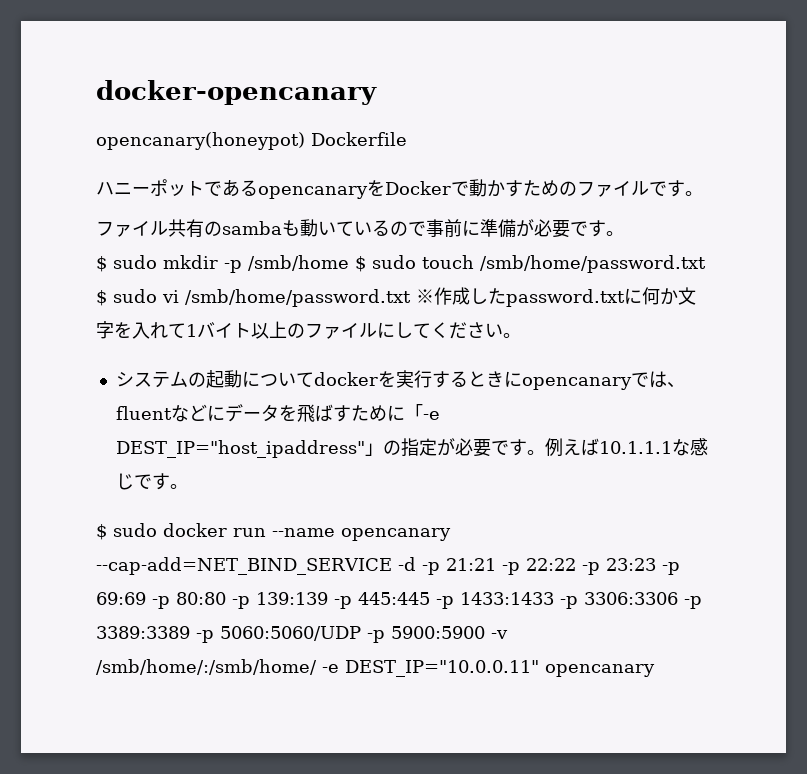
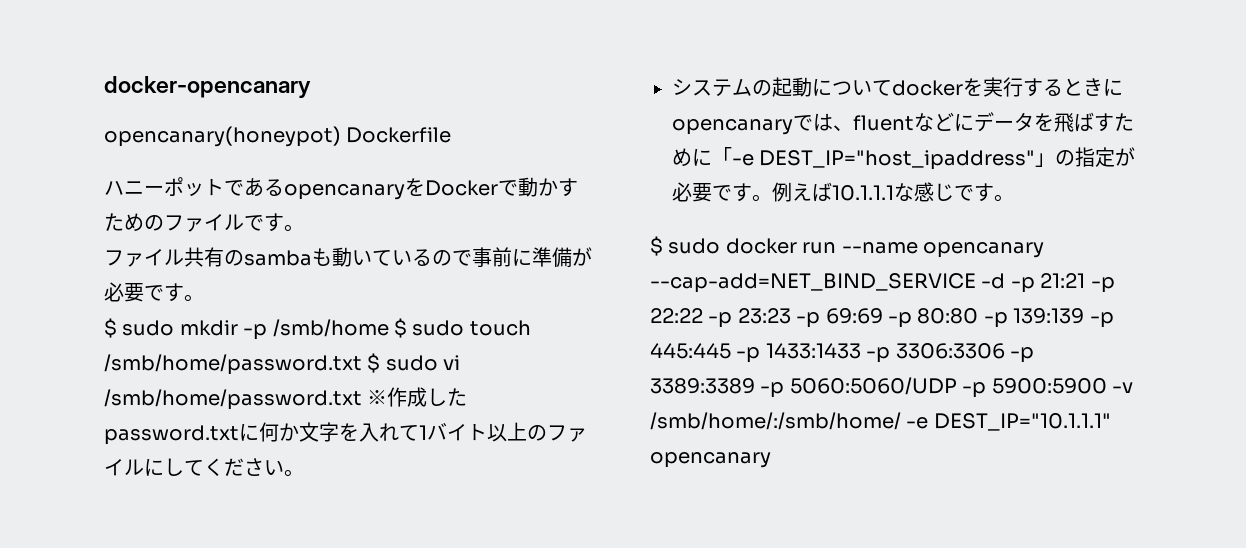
- $ sudo docker run --name opencanary --cap-add=NET_BIND_SERVICE -d -p 21:21 -p 22:22 -p 23:23 -p 69:69 -p 80:80 -p 139:139 -p 445:445 -p 1433:1433 -p 3306:3306 -p 3389:3389 -p 5060:5060/UDP -p 5900:5900 -v /smb/home/:/smb/home/ -e DEST_IP="10.0.0.11" opencanary
+ $ sudo docker run --name opencanary --cap-add=NET_BIND_SERVICE -d -p 21:21 -p 22:22 -p 23:23 -p 69:69 -p 80:80 -p 139:139 -p 445:445 -p 1433:1433 -p 3306:3306 -p 3389:3389 -p 5060:5060/UDP -p 5900:5900 -v /smb/home/:/smb/home/ -e DEST_IP="10.1.1.1" opencanary

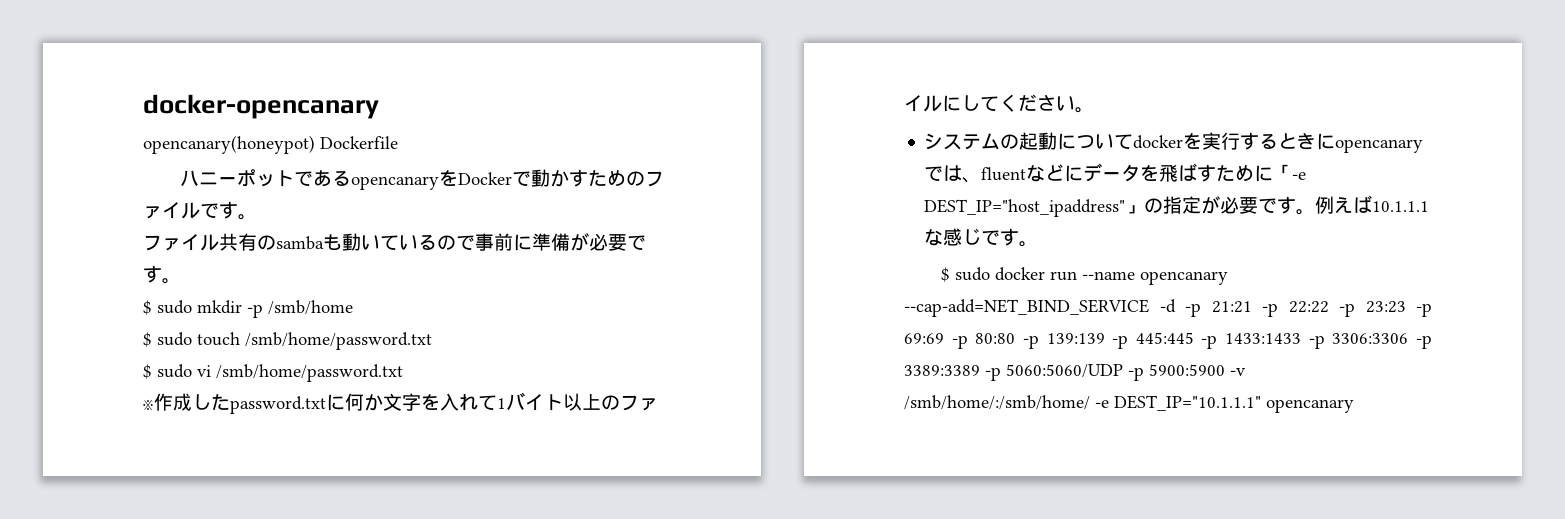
- $ sudo mkdir -p /smb/home $ sudo touch /smb/home/password.txt $ sudo vi /smb/home/password.txt ※作成したpassword.txtに何か文字を入れて1バイト以上のファイルにしてください。
+ $ sudo mkdir -p /smb/home
+ $ sudo touch /smb/home/password.txt
+ $ sudo vi /smb/home/password.txt
+ ※作成したpassword.txtに何か文字を入れて1バイト以上のファイルにしてください。

